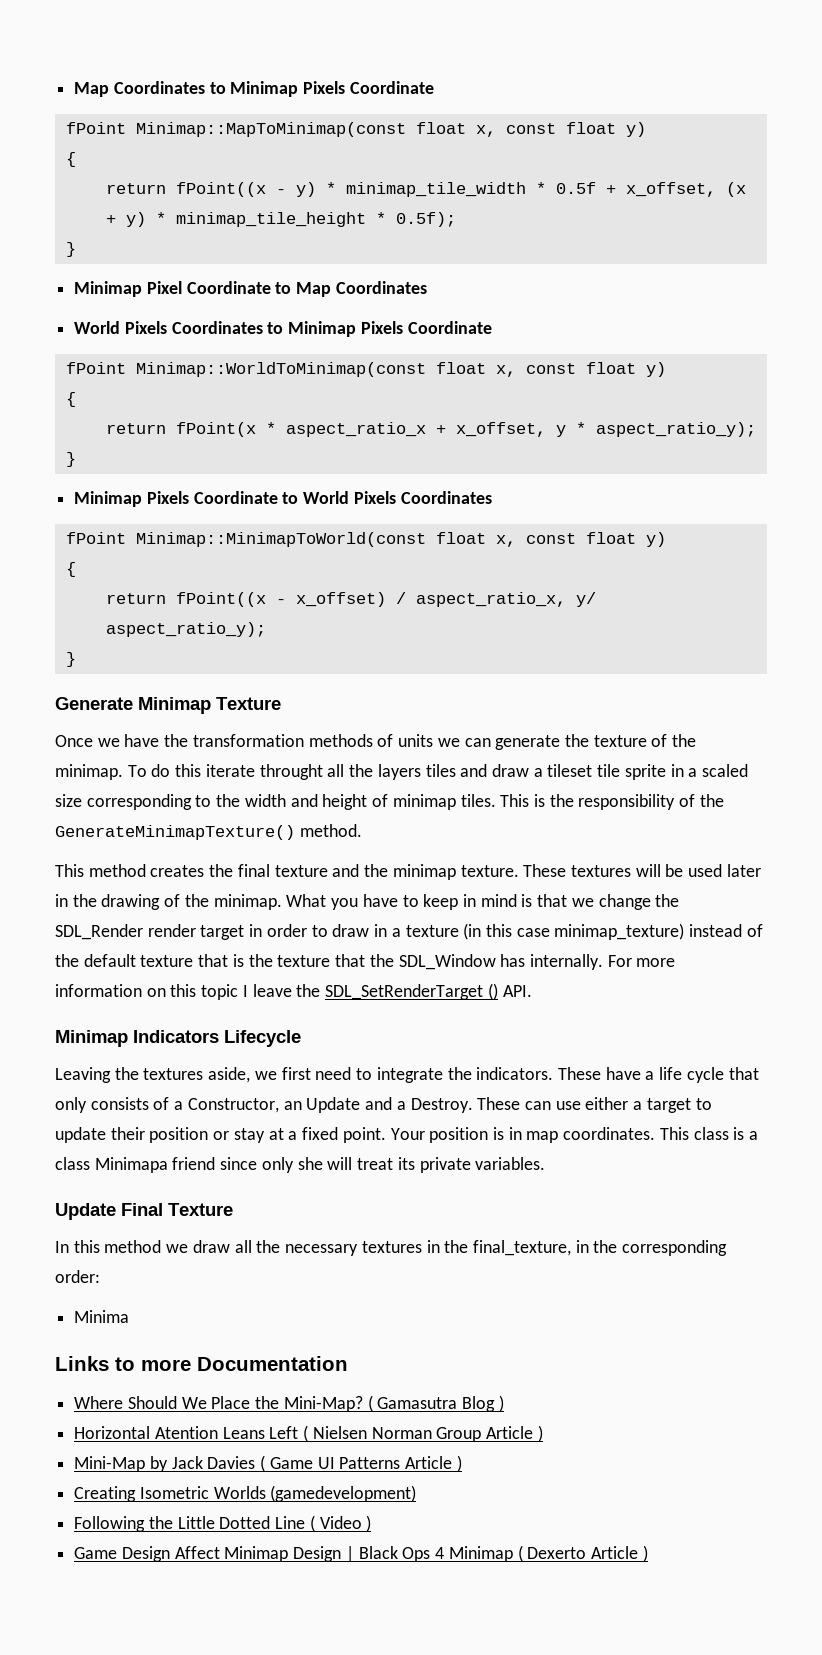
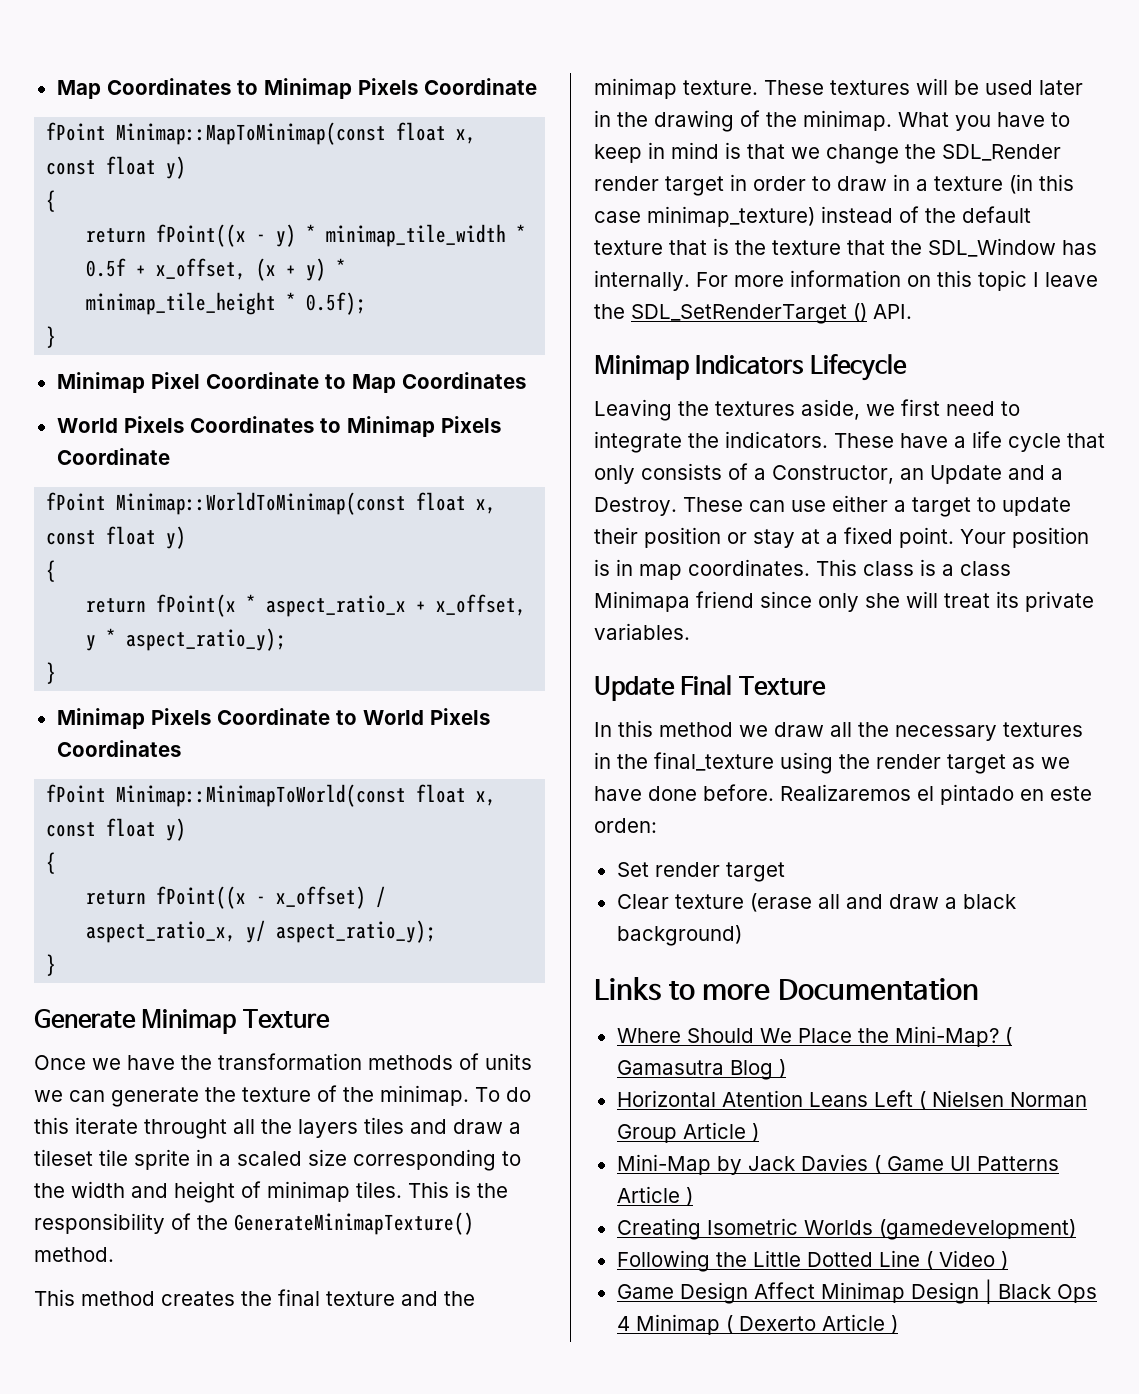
- In this method we draw all the necessary textures in the final_texture, in the corresponding order:
- Minima
+ In this method we draw all the necessary textures in the final_texture using the render target as we have done before. Realizaremos el pintado en este orden:
+ Set render target
+ Clear texture (erase all and draw a black background)

